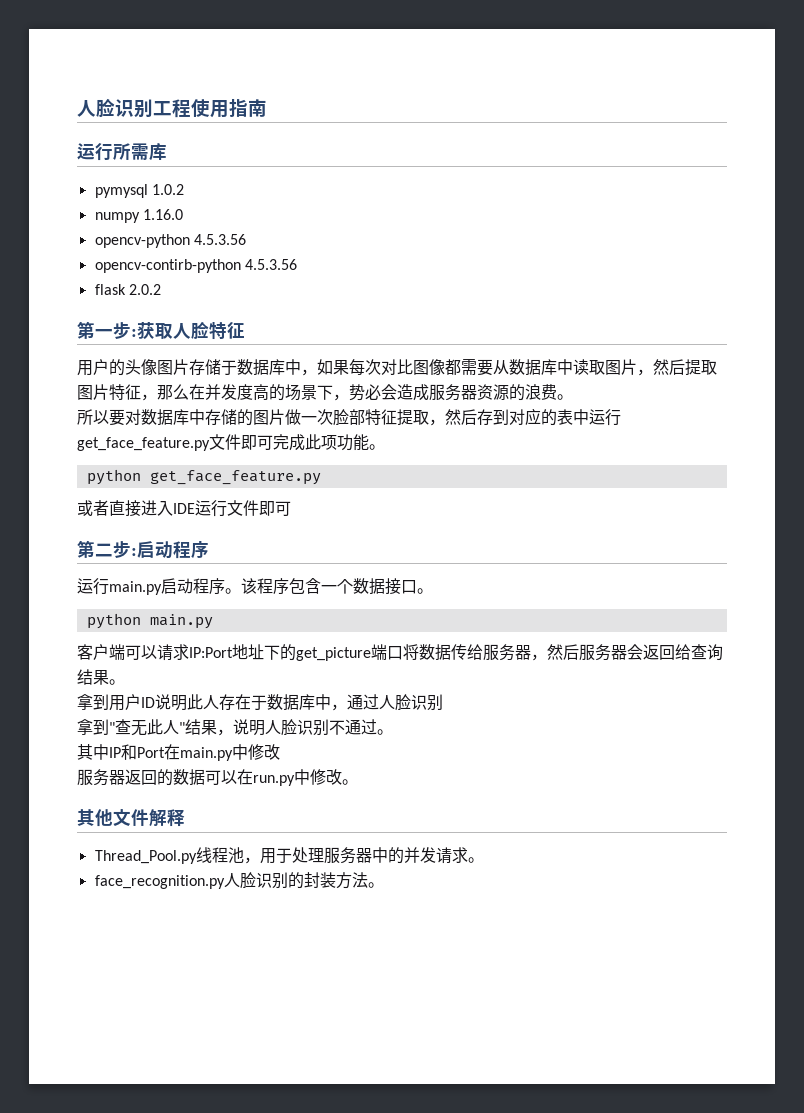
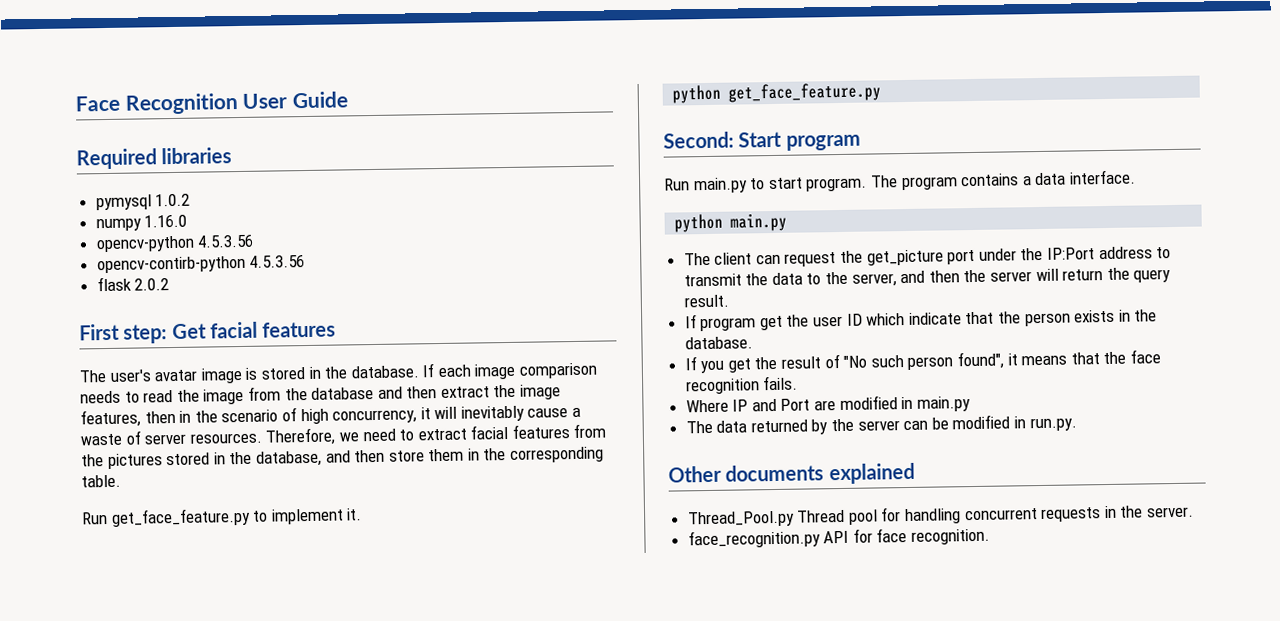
- 人脸识别工程使用指南
- 运行所需库
+ Face Recognition User Guide
+ Required libraries
- 第一步:获取人脸特征
- 用户的头像图片存储于数据库中，如果每次对比图像都需要从数据库中读取图片，然后提取图片特征，那么在并发度高的场景下，势必会造成服务器资源的浪费。
- 所以要对数据库中存储的图片做一次脸部特征提取，然后存到对应的表中运行get_face_feature.py文件即可完成此项功能。
+ First step: Get facial features
+ The user's avatar image is stored in the database. If each image comparison needs to read the image from the database and then extract the image features, then in the scenario of high concurrency, it will inevitably cause a waste of server resources. Therefore, we need to extract facial features from the pictures stored in the database, and then store them in the corresponding table.
+ Run get_face_feature.py to implement it.
  python get_face_feature.py
- 或者直接进入IDE运行文件即可
- 第二步:启动程序
- 运行main.py启动程序。该程序包含一个数据接口。
+ Second: Start program
+ Run main.py to start program. The program contains a data interface.
  python main.py
- 客户端可以请求IP:Port地址下的get_picture端口将数据传给服务器，然后服务器会返回给查询结果。
- 拿到用户ID说明此人存在于数据库中，通过人脸识别
- 拿到"查无此人"结果，说明人脸识别不通过。
- 其中IP和Port在main.py中修改
- 服务器返回的数据可以在run.py中修改。
- 其他文件解释
- Thread_Pool.py线程池，用于处理服务器中的并发请求。
- face_recognition.py人脸识别的封装方法。
+ The client can request the get_picture port under the IP:Port address to transmit the data to the server, and then the server will return the query result.
+ If program get the user ID which indicate that the person exists in the database.
+ If you get the result of "No such person found", it means that the face recognition fails.
+ Where IP and Port are modified in main.py
+ The data returned by the server can be modified in run.py.
+ Other documents explained
+ Thread_Pool.py Thread pool for handling concurrent requests in the server.
+ face_recognition.py API for face recognition.

